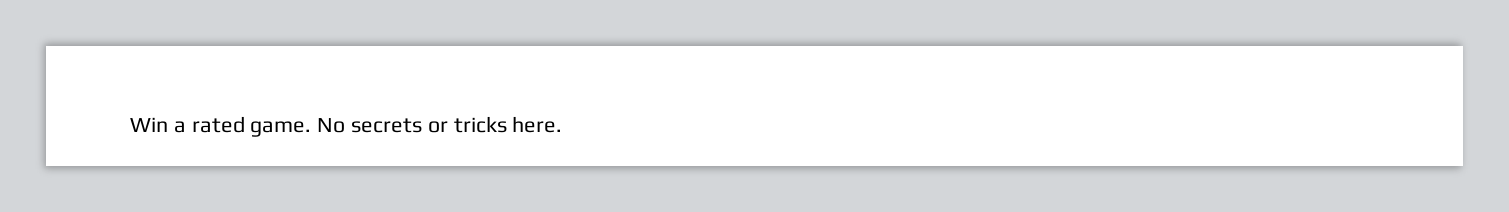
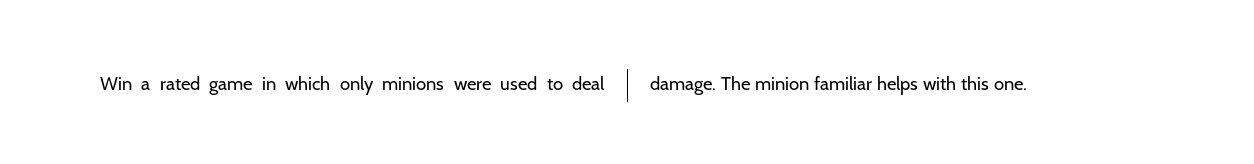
- Win a rated game. No secrets or tricks here.
+ Win a rated game in which only minions were used to deal damage. The minion familiar helps with this one.

